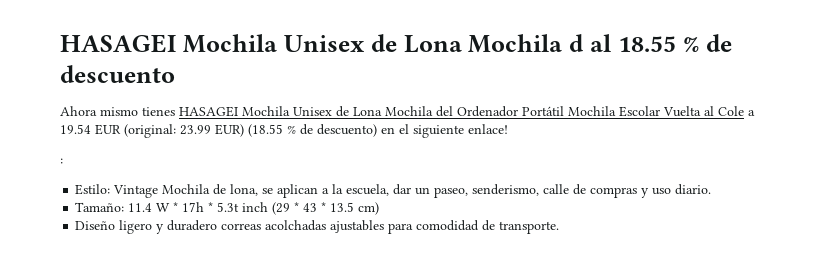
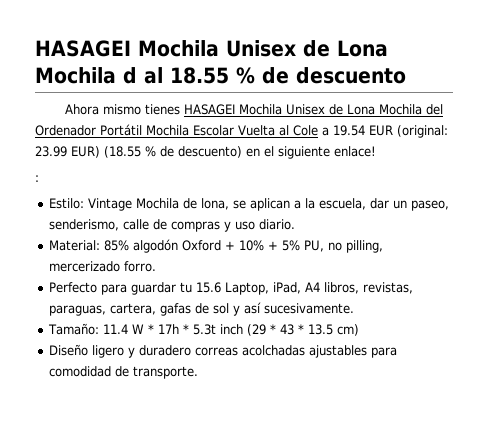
+ Material: 85% algodón Oxford + 10% + 5% PU, no pilling, mercerizado forro.
+ Perfecto para guardar tu 15.6 Laptop, iPad, A4 libros, revistas, paraguas, cartera, gafas de sol y así sucesivamente.

